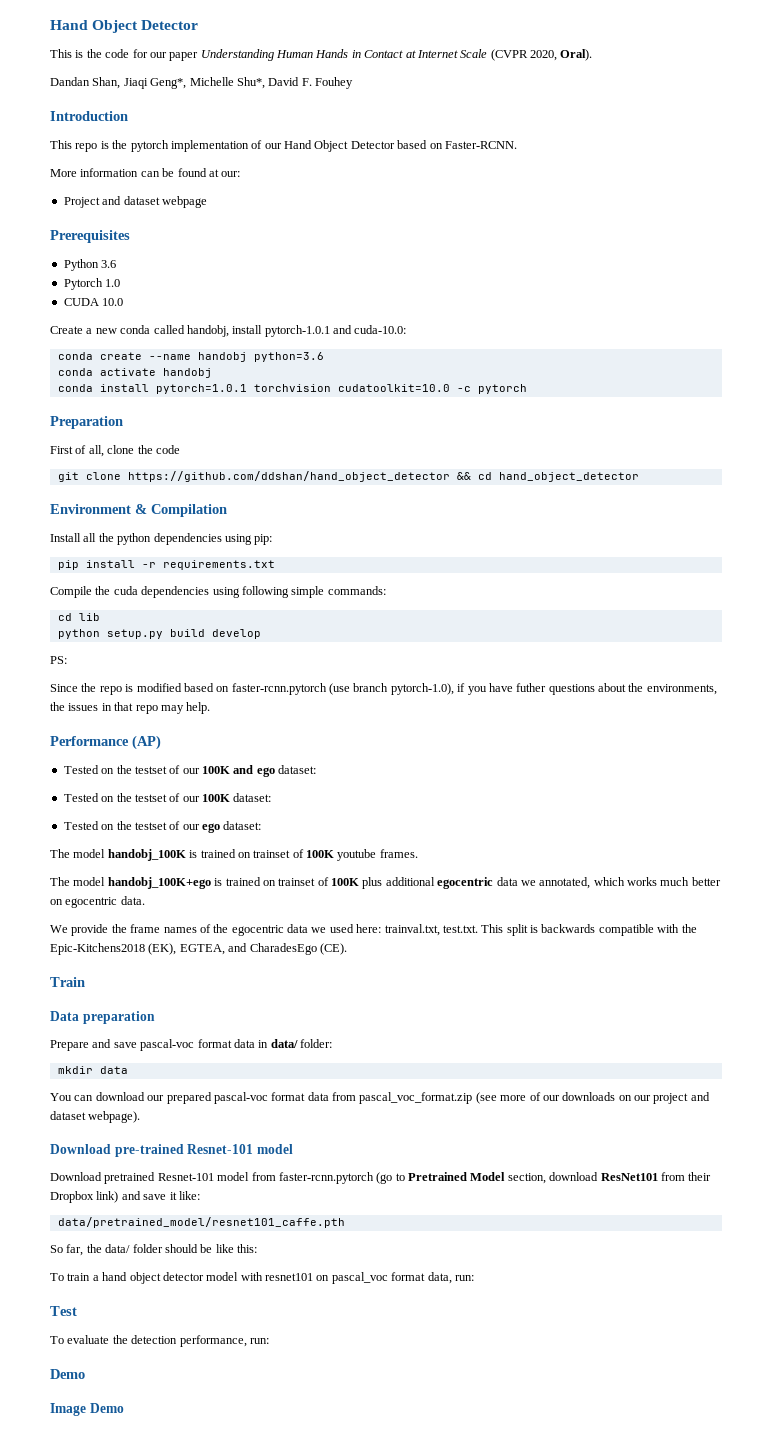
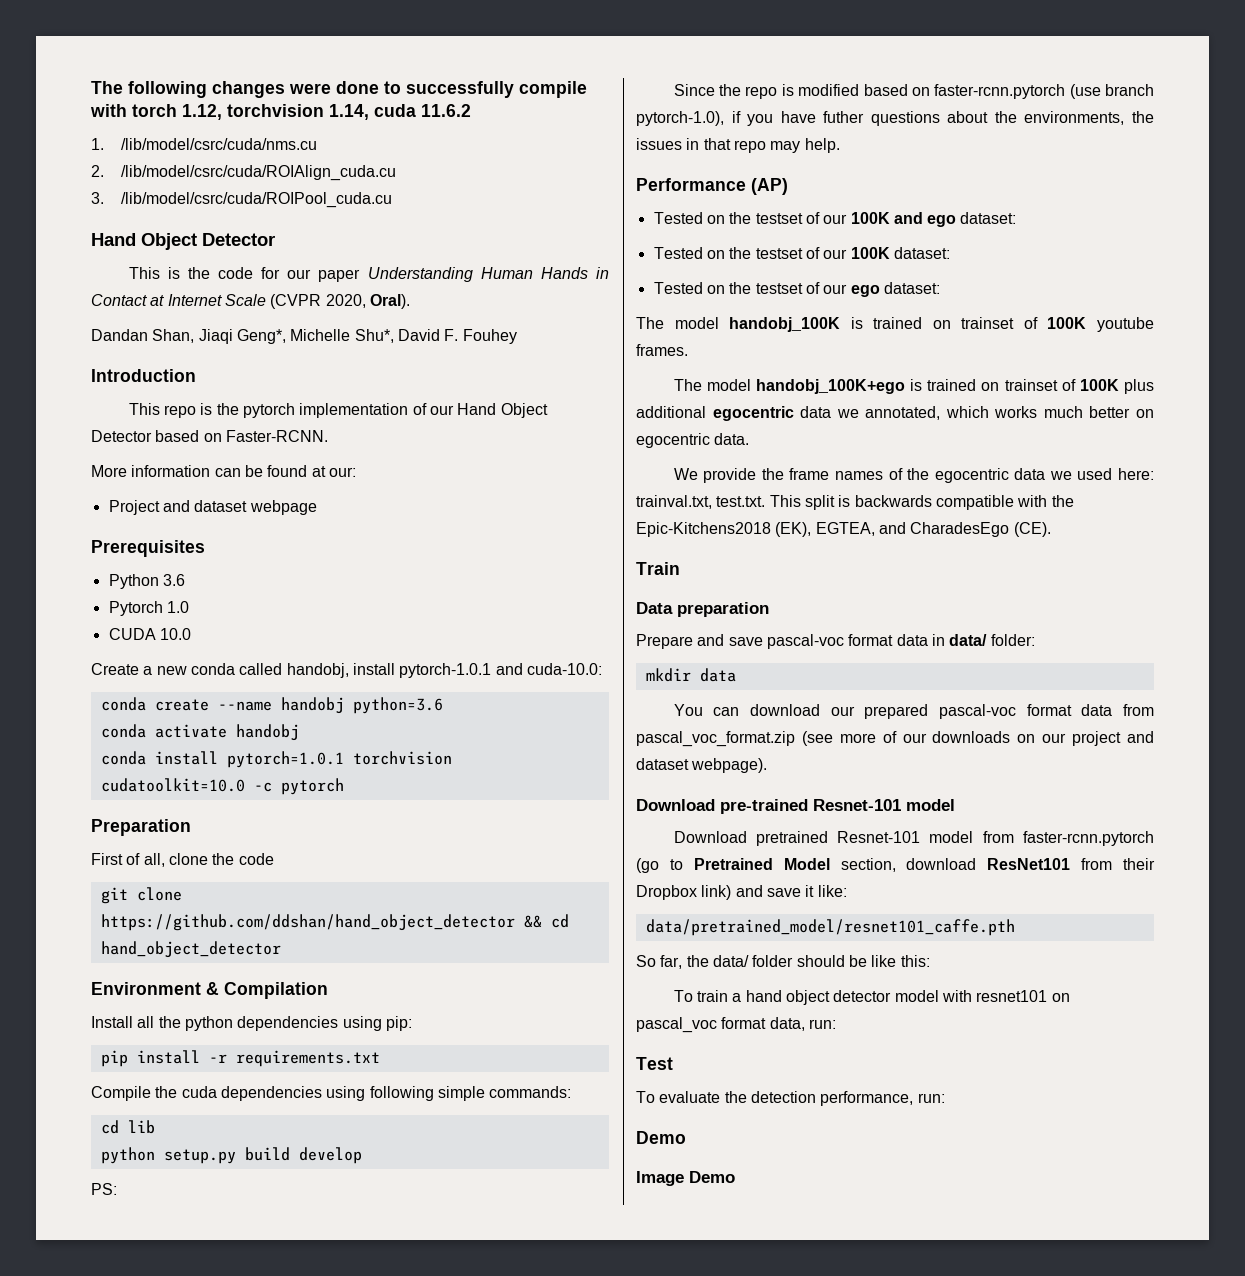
+ The following changes were done to successfully compile with torch 1.12, torchvision 1.14, cuda 11.6.2
+ 1. /lib/model/csrc/cuda/nms.cu
+ 2. /lib/model/csrc/cuda/ROIAlign_cuda.cu
+ 3. /lib/model/csrc/cuda/ROIPool_cuda.cu

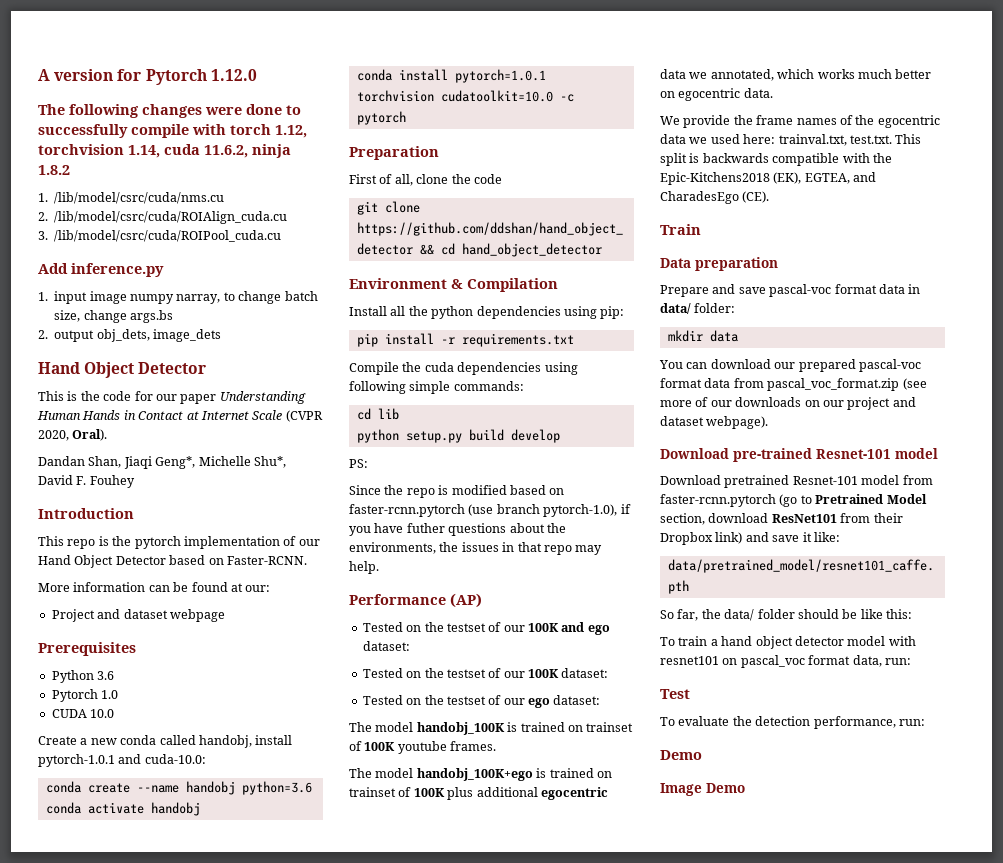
+ A version for Pytorch 1.12.0
- The following changes were done to successfully compile with torch 1.12, torchvision 1.14, cuda 11.6.2
+ The following changes were done to successfully compile with torch 1.12, torchvision 1.14, cuda 11.6.2, ninja 1.8.2
+ Add inference.py
+ 1. input image numpy narray, to change batch size, change args.bs
+ 2. output obj_dets, image_dets

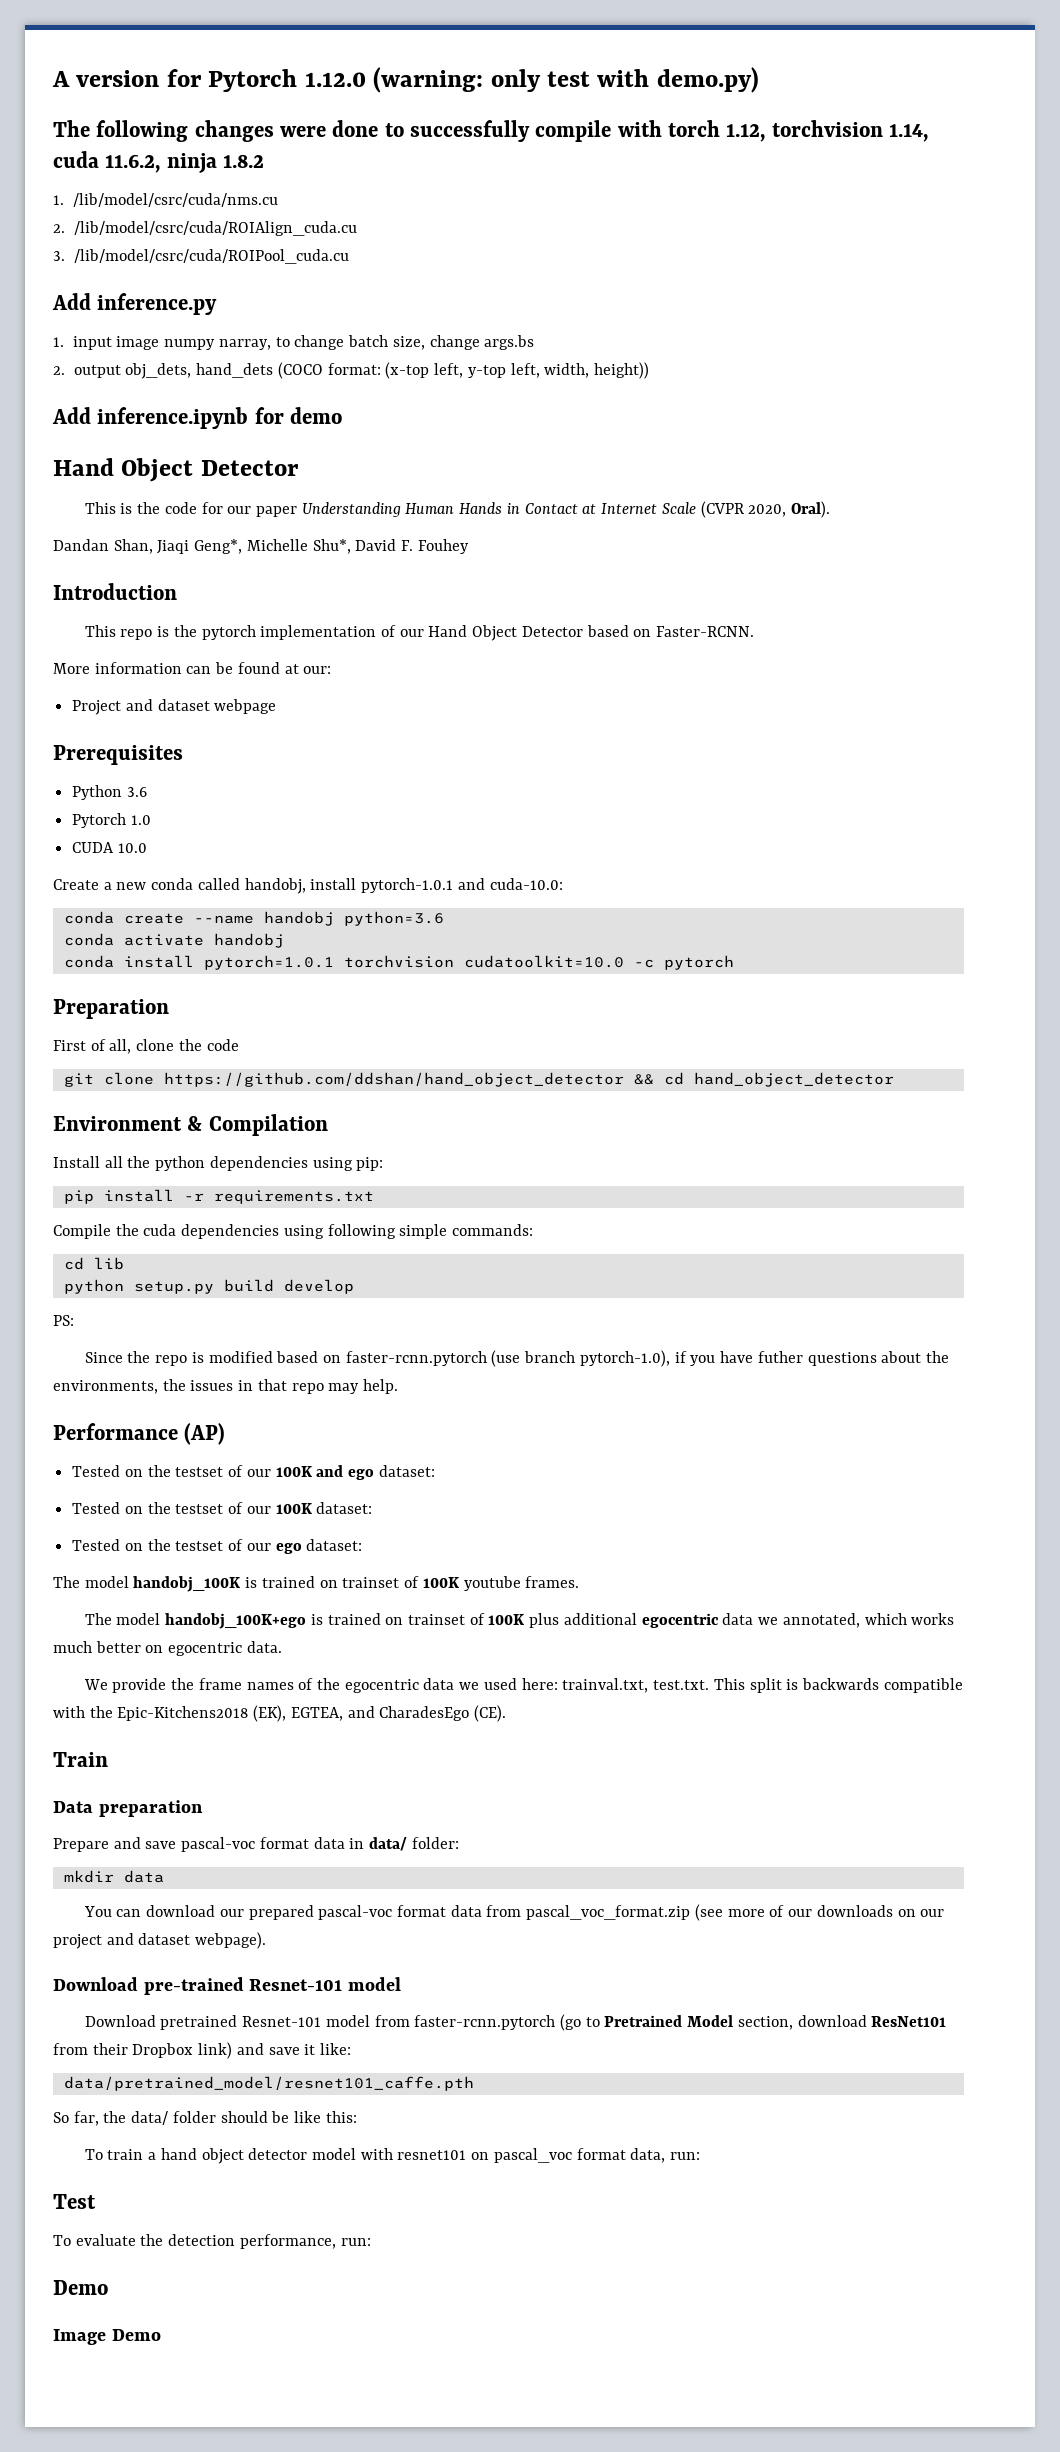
- A version for Pytorch 1.12.0
+ A version for Pytorch 1.12.0 (warning: only test with demo.py)
- 2. output obj_dets, image_dets
+ 2. output obj_dets, hand_dets (COCO format: (x-top left, y-top left, width, height))
+ Add inference.ipynb for demo

